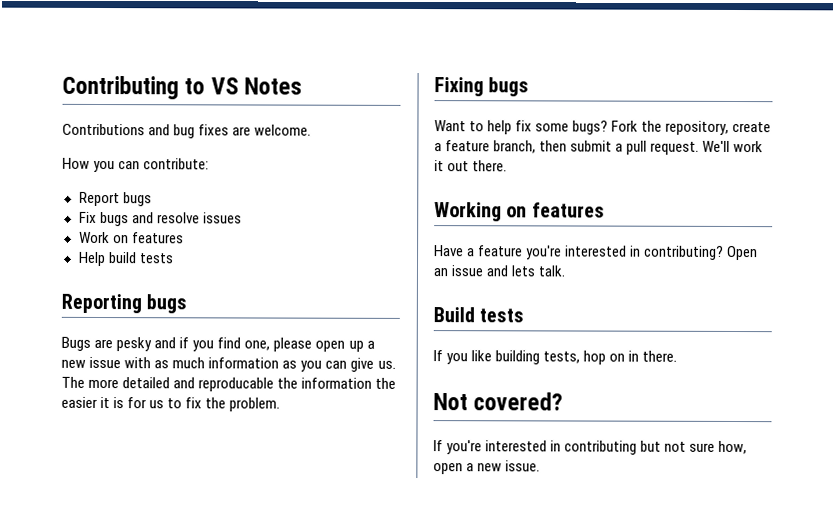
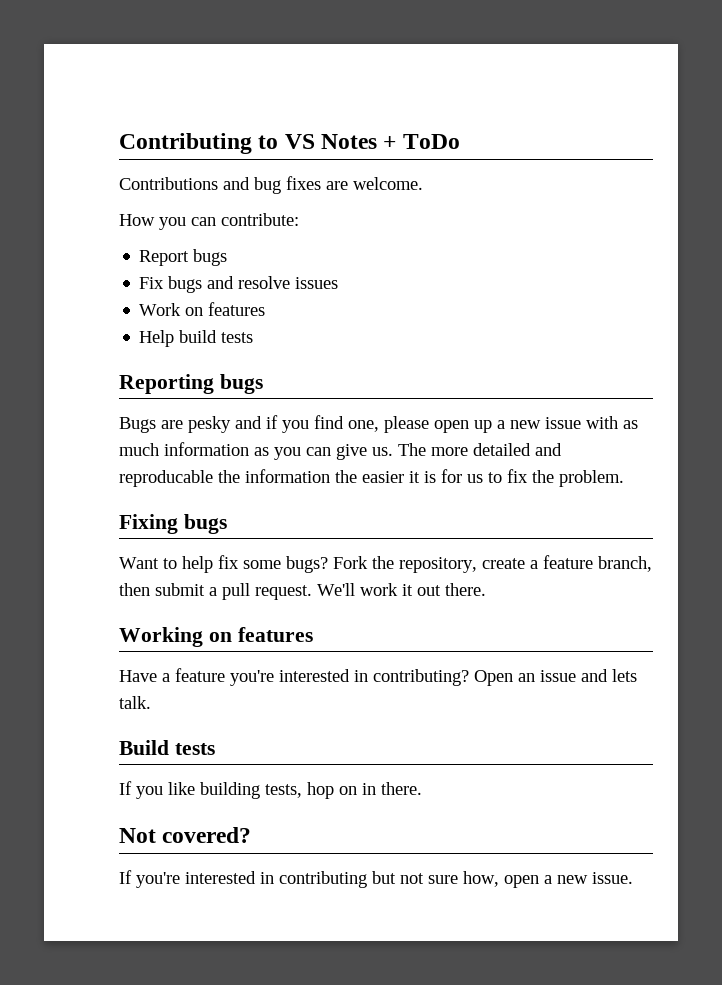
- Contributing to VS Notes
+ Contributing to VS Notes + ToDo

